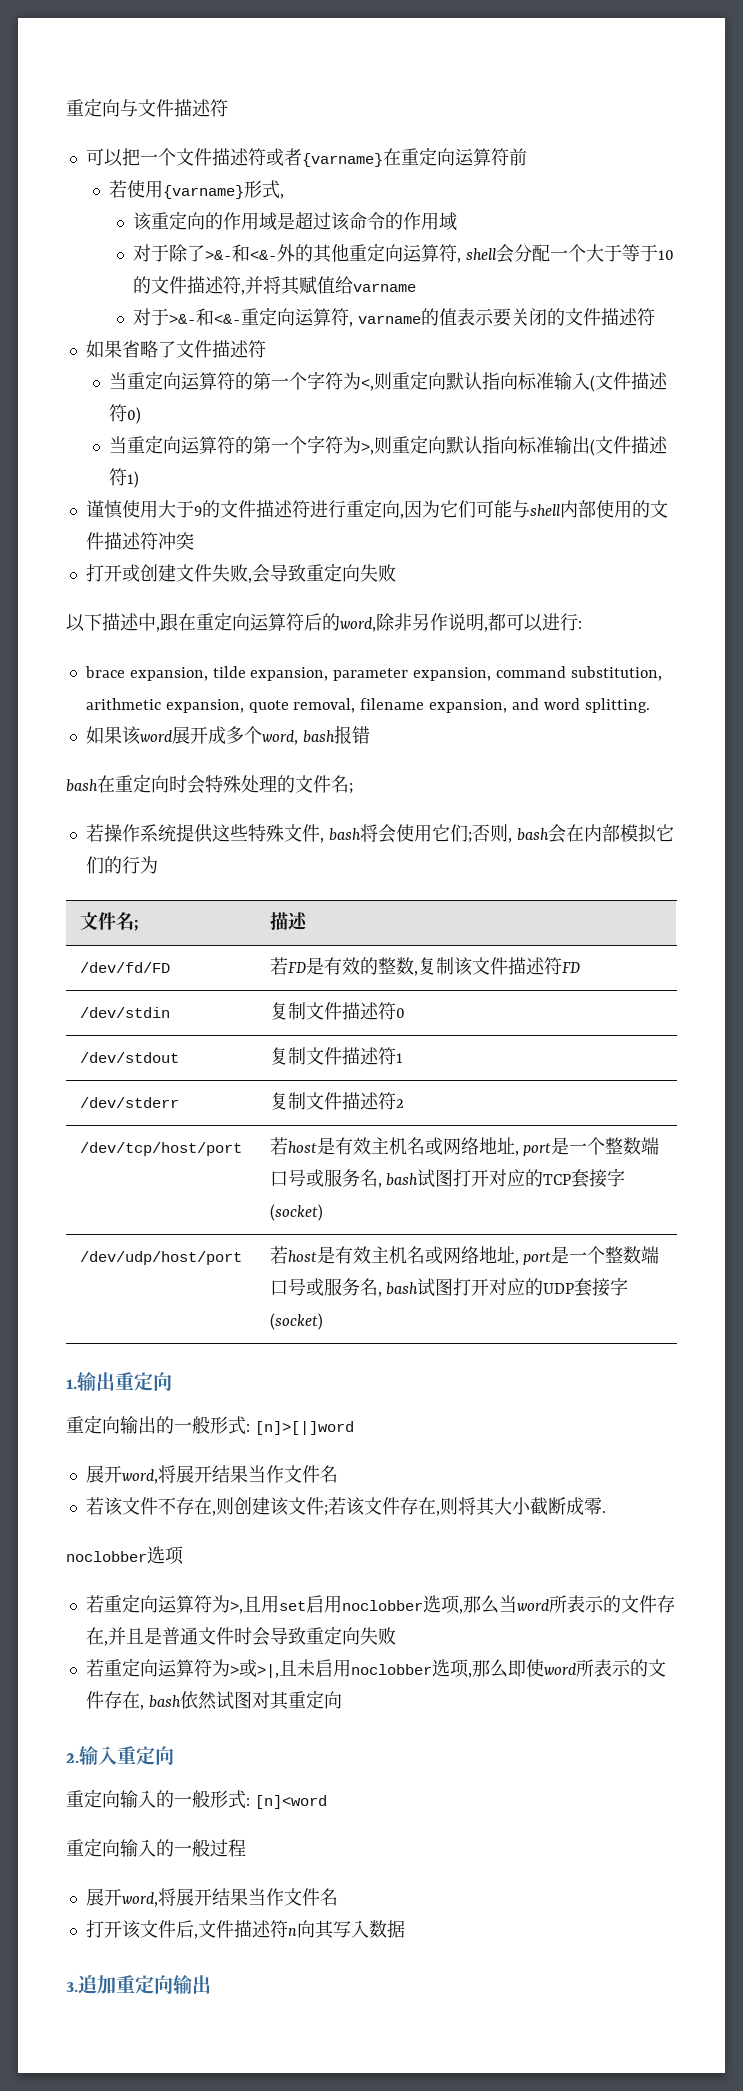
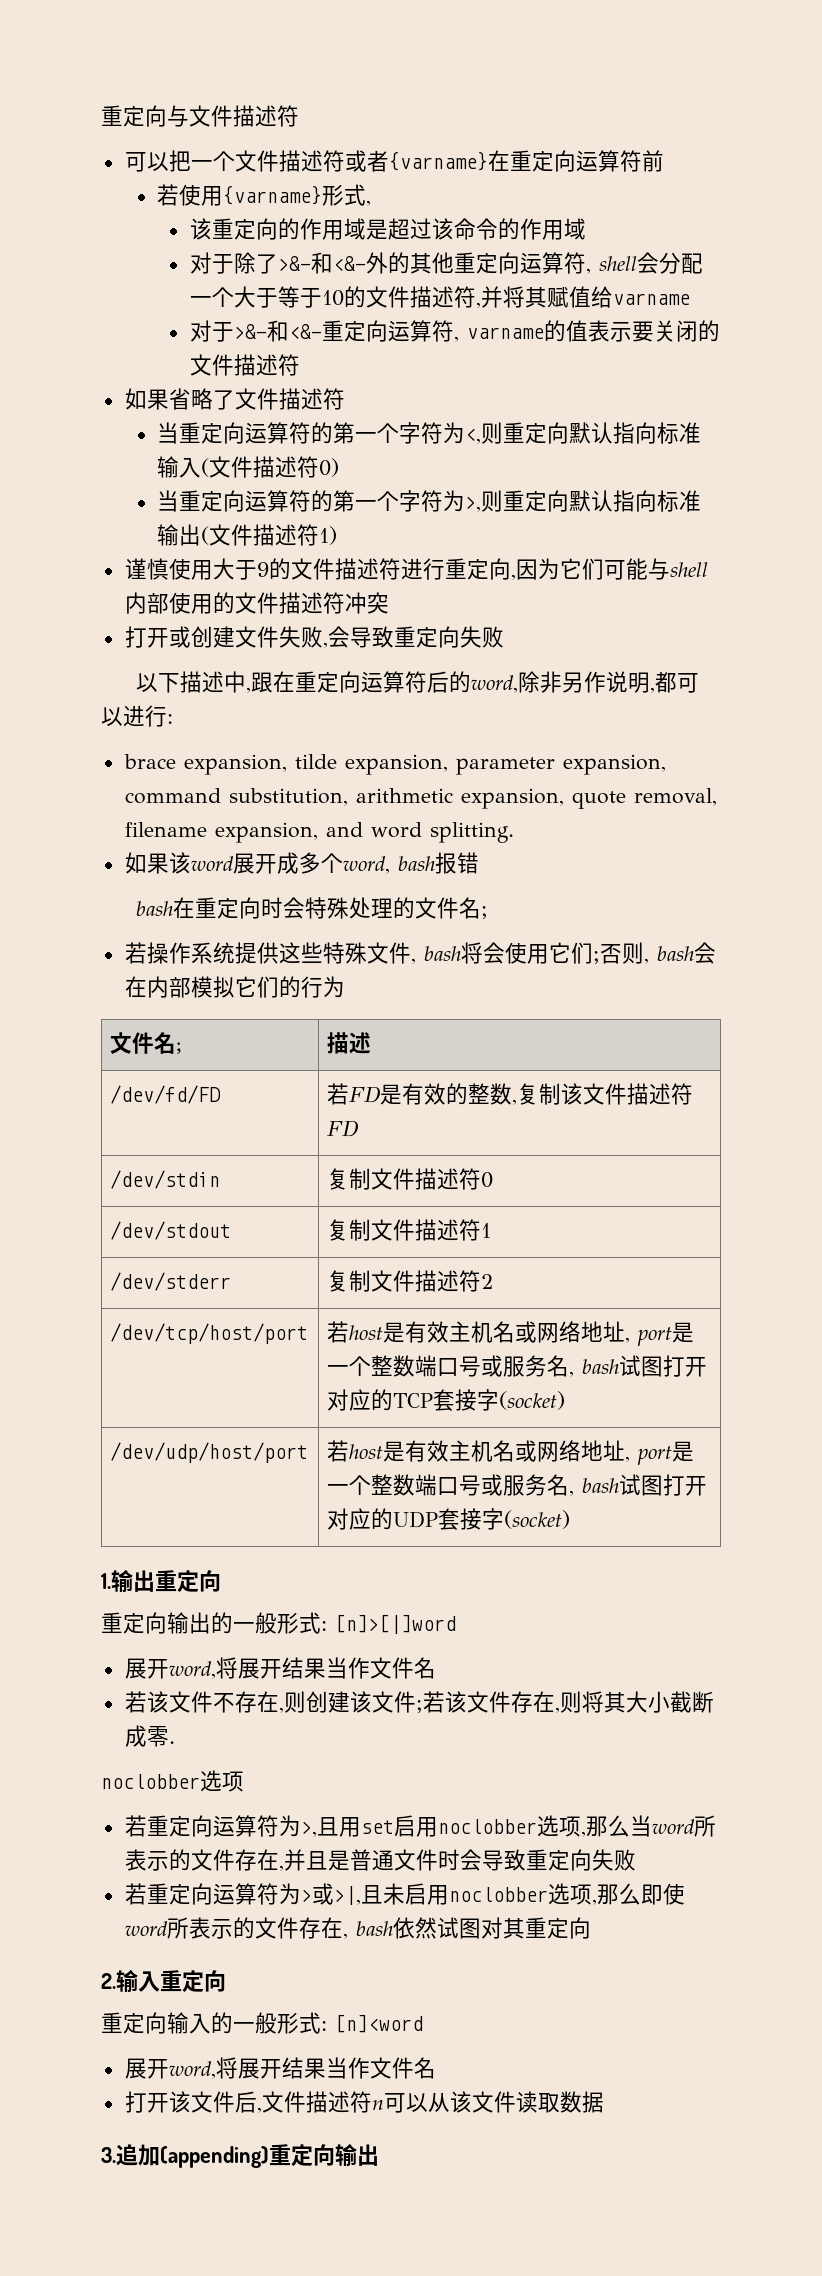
- 重定向输入的一般过程
- 打开该文件后,文件描述符n向其写入数据
+ 打开该文件后,文件描述符n可以从该文件读取数据
- 3.追加重定向输出
+ 3.追加(appending)重定向输出

